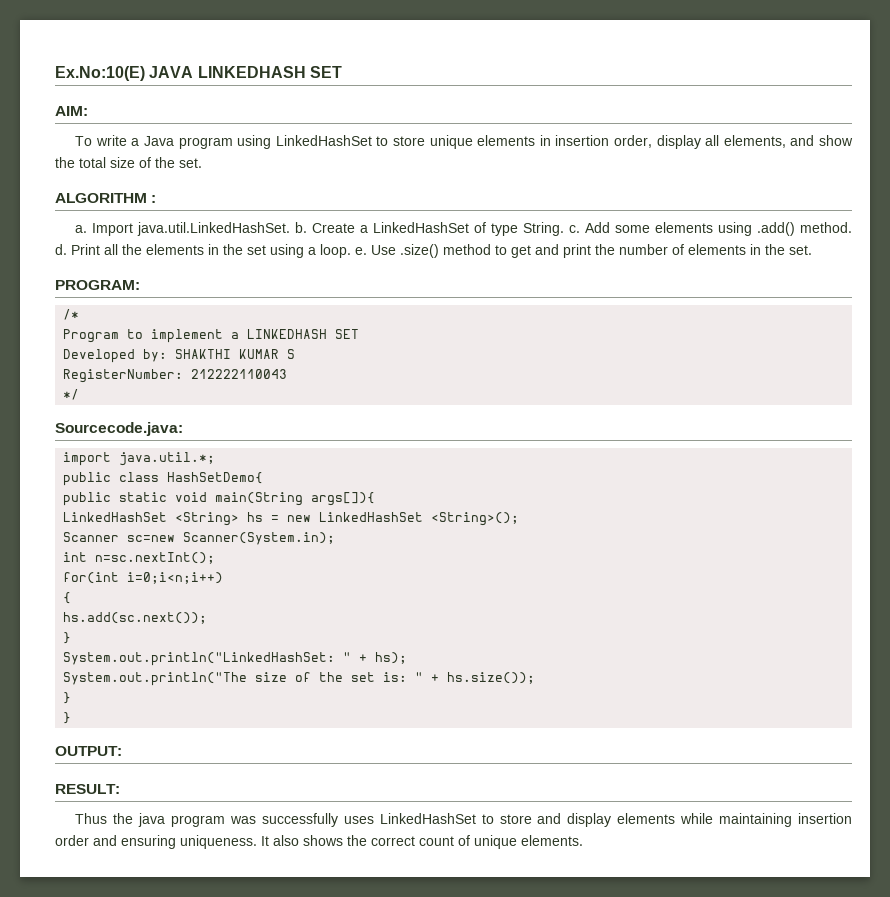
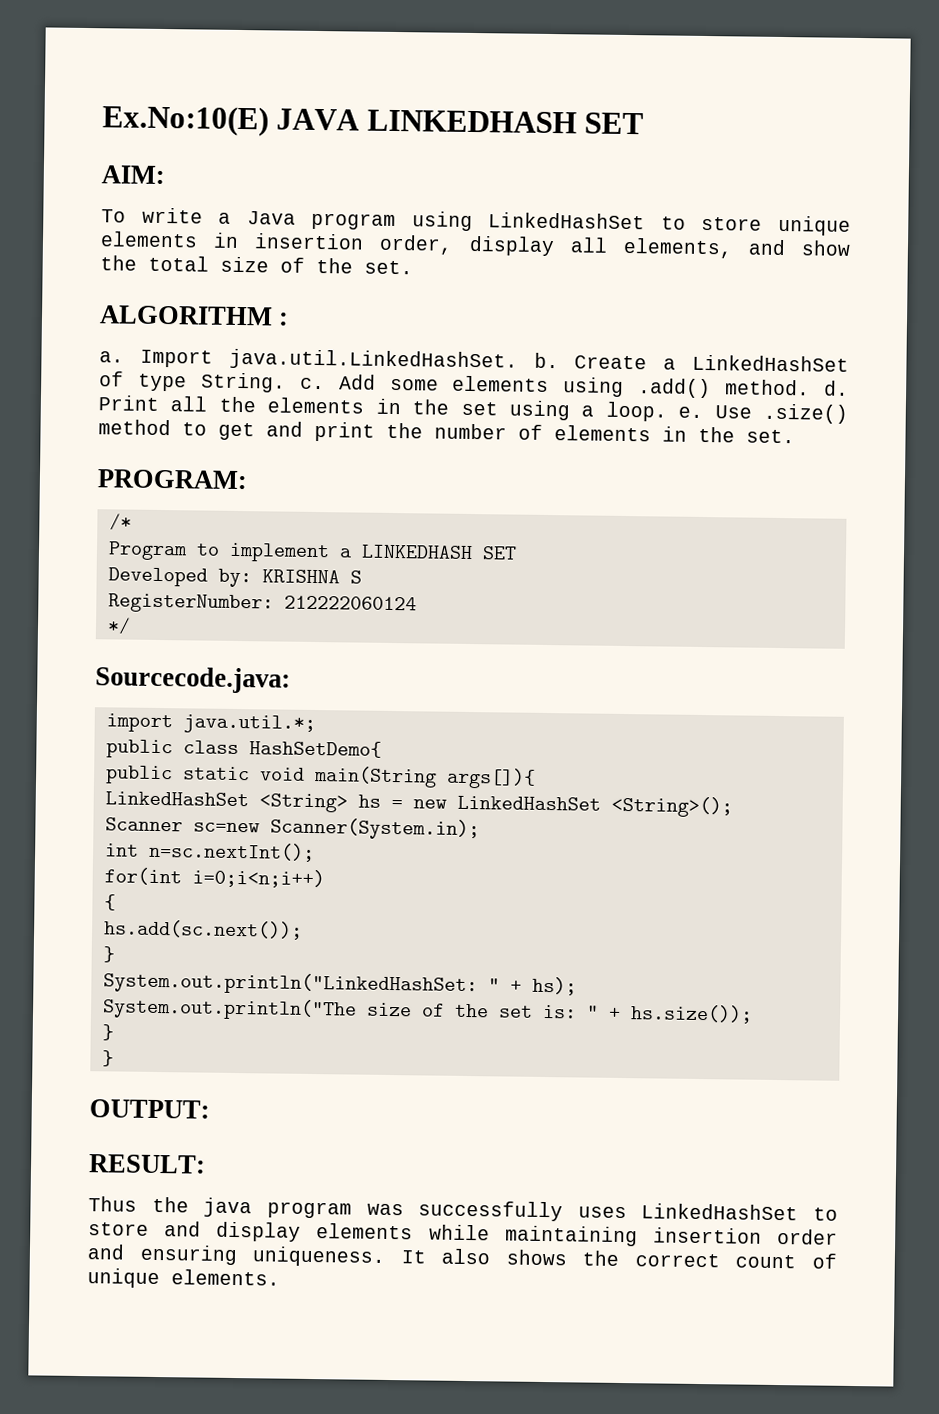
- Developed by: SHAKTHI KUMAR S
+ Developed by: KRISHNA S
- RegisterNumber: 212222110043
+ RegisterNumber: 212222060124

